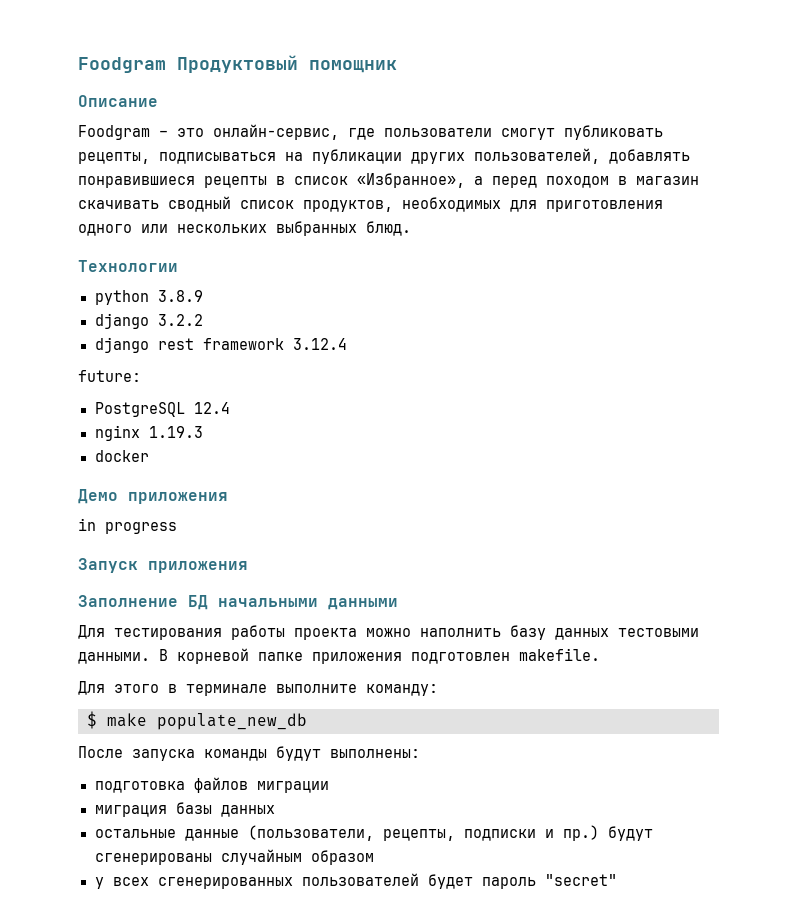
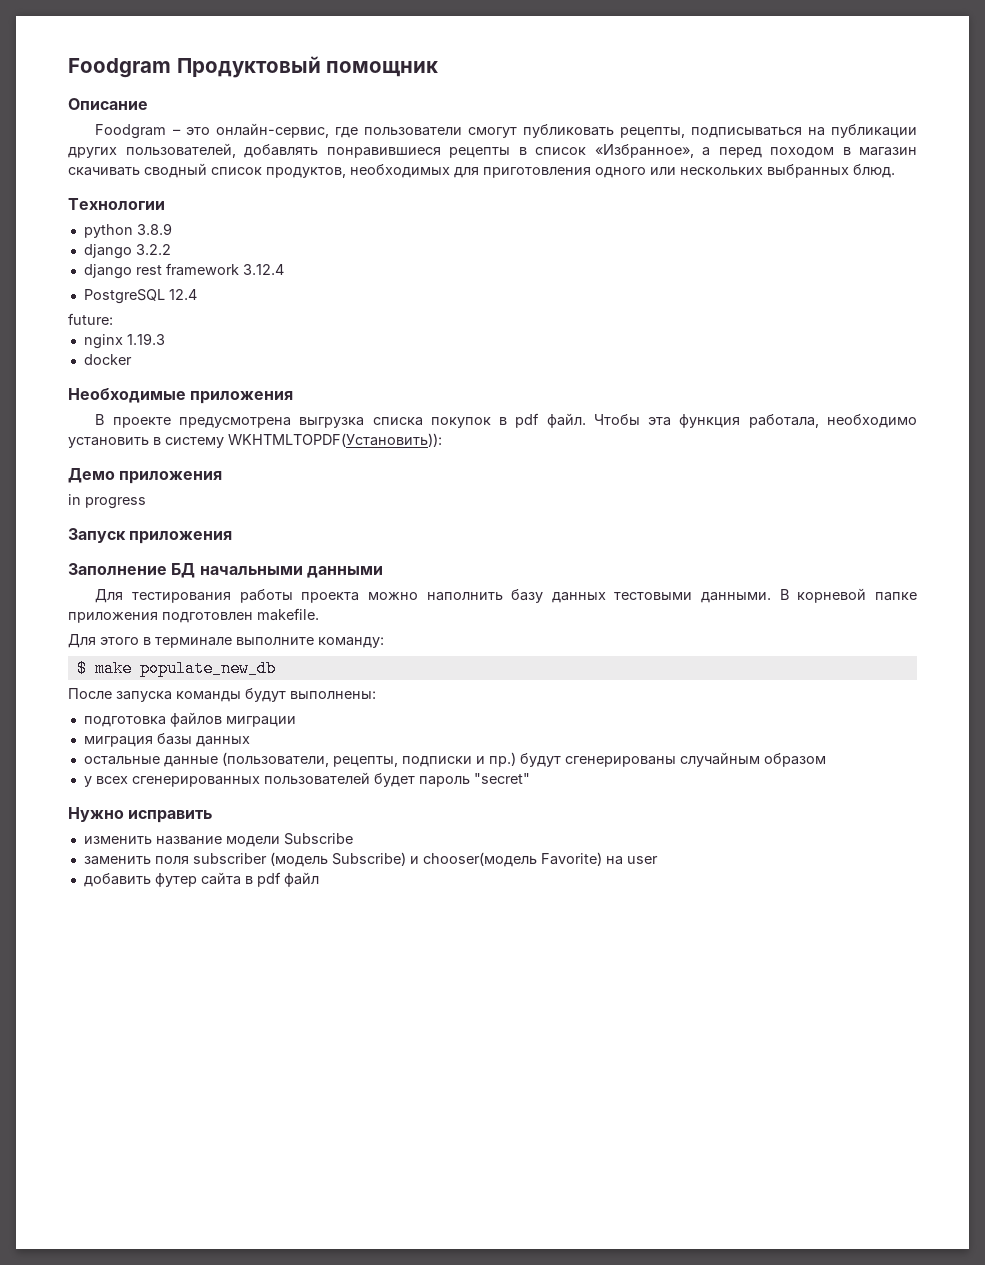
- future:
+ future:
+ Необходимые приложения
+ В проекте предусмотрена выгрузка списка покупок в pdf файл. Чтобы эта функция работала, необходимо установить в систему WKHTMLTOPDF(Установить)):
+ Нужно исправить
+ изменить название модели Subscribe
+ заменить поля subscriber (модель Subscribe) и chooser(модель Favorite) на user
+ добавить футер сайта в pdf файл

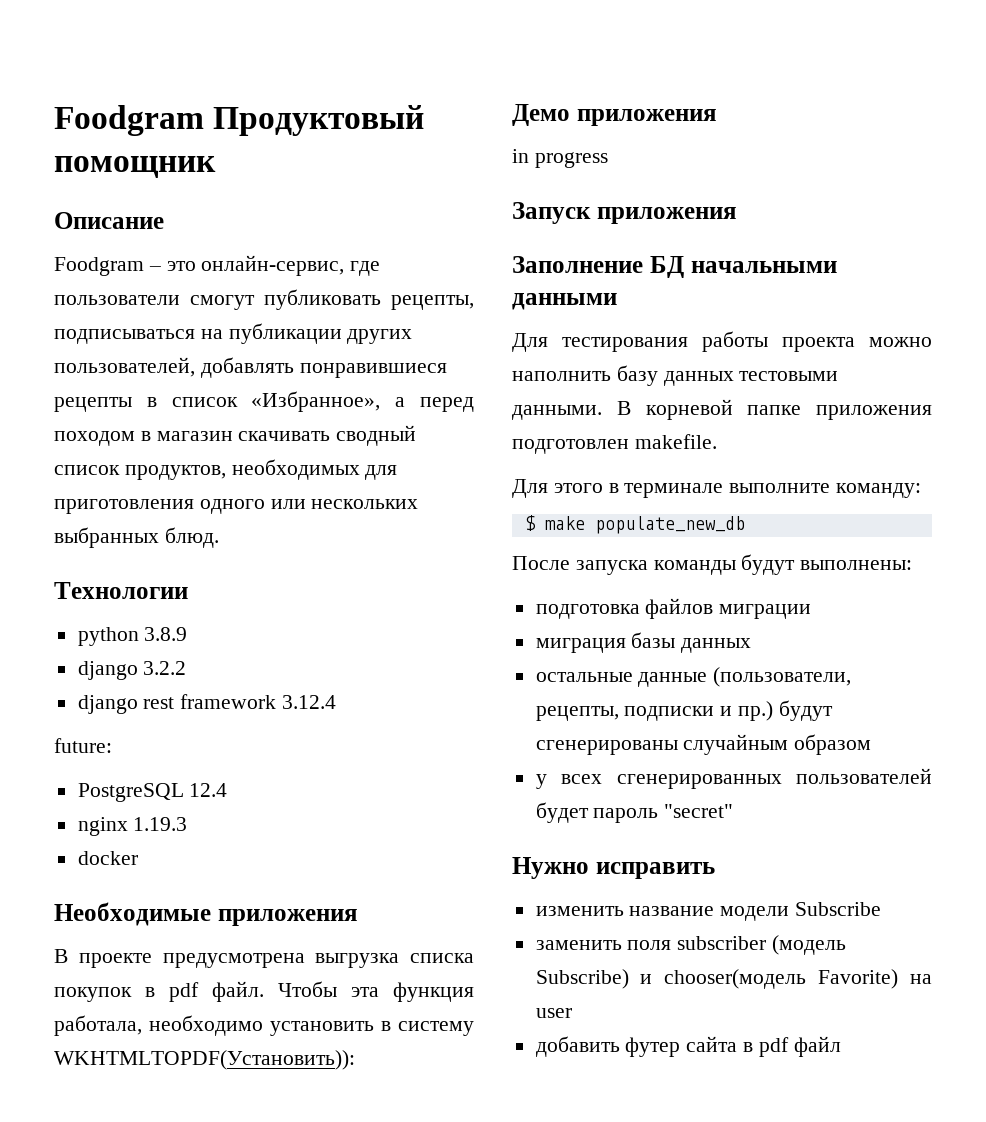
+ future:
- future:

